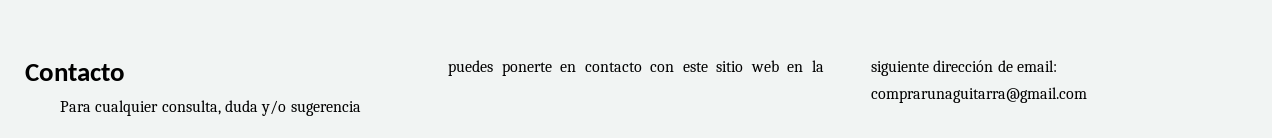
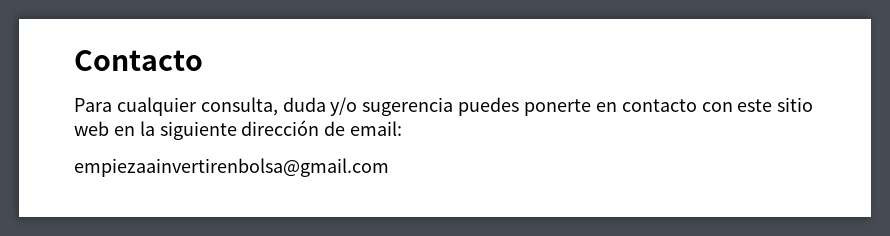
- comprarunaguitarra@gmail.com
+ empiezaainvertirenbolsa@gmail.com

